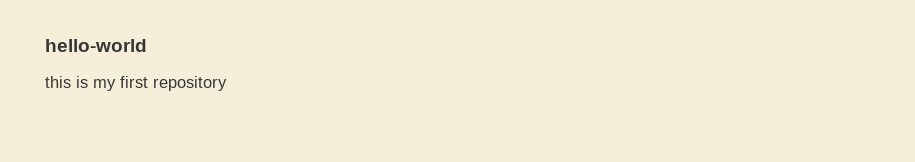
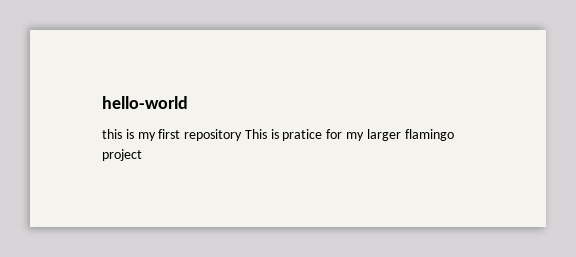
- this is my first repository
+ this is my first repository This is pratice for my larger flamingo project

